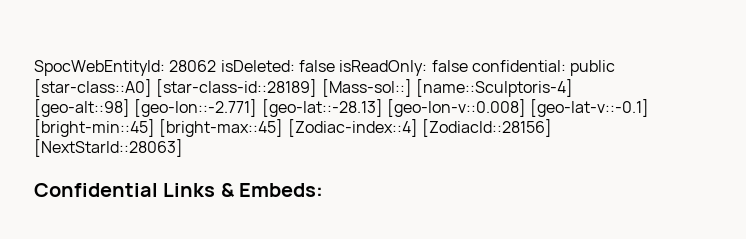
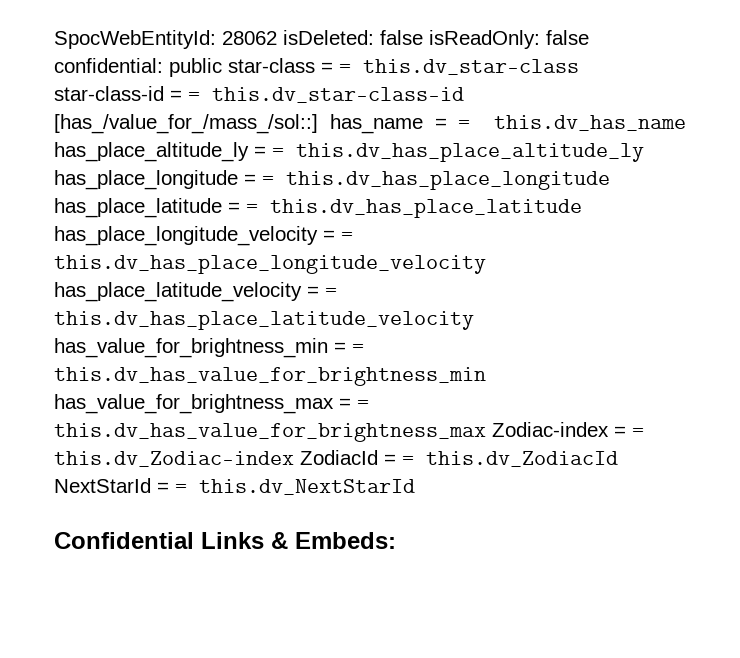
- SpocWebEntityId: 28062 isDeleted: false isReadOnly: false confidential: public [star-class::A0] [star-class-id::28189] [Mass-sol::] [name::Sculptoris-4] [geo-alt::98] [geo-lon::-2.771] [geo-lat::-28.13] [geo-lon-v::0.008] [geo-lat-v::-0.1] [bright-min::45] [bright-max::45] [Zodiac-index::4] [ZodiacId::28156] [NextStarId::28063]
+ SpocWebEntityId: 28062 isDeleted: false isReadOnly: false confidential: public star-class = = this.dv_star-class star-class-id = = this.dv_star-class-id [has_/value_for_/mass_/sol::] has_name = = this.dv_has_name has_place_altitude_ly = = this.dv_has_place_altitude_ly has_place_longitude = = this.dv_has_place_longitude has_place_latitude = = this.dv_has_place_latitude has_place_longitude_velocity = = this.dv_has_place_longitude_velocity has_place_latitude_velocity = = this.dv_has_place_latitude_velocity has_value_for_brightness_min = = this.dv_has_value_for_brightness_min has_value_for_brightness_max = = this.dv_has_value_for_brightness_max Zodiac-index = = this.dv_Zodiac-index ZodiacId = = this.dv_ZodiacId NextStarId = = this.dv_NextStarId

